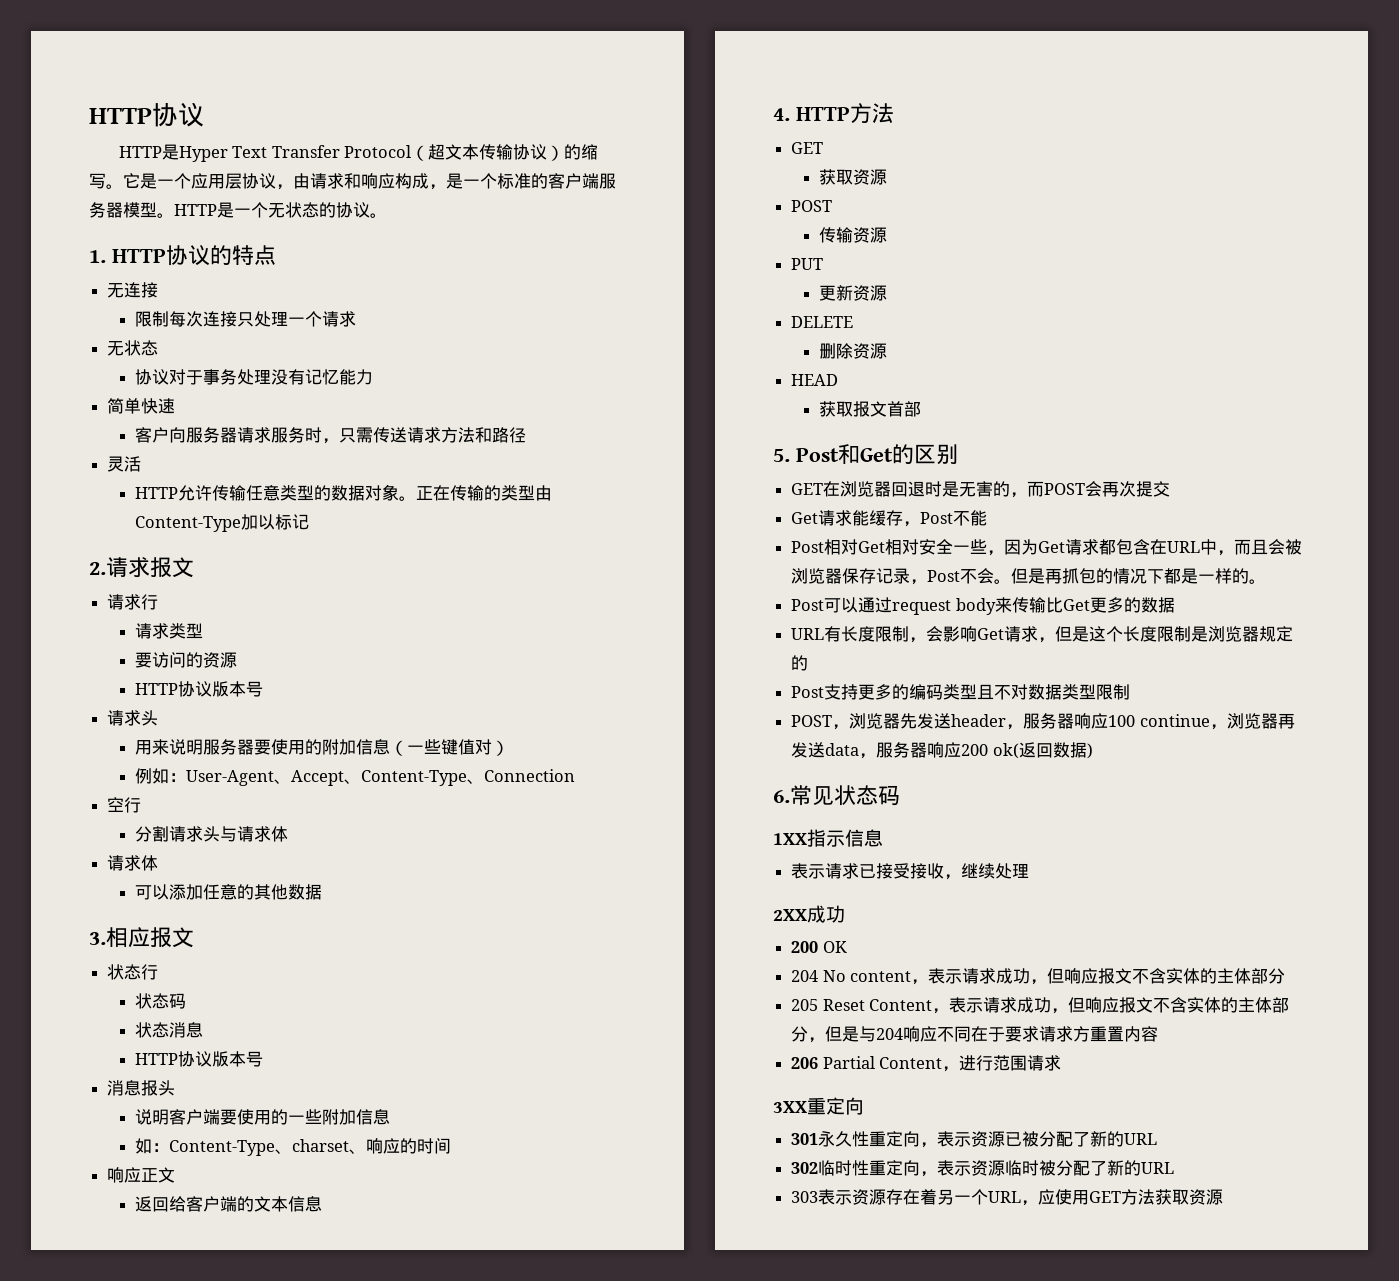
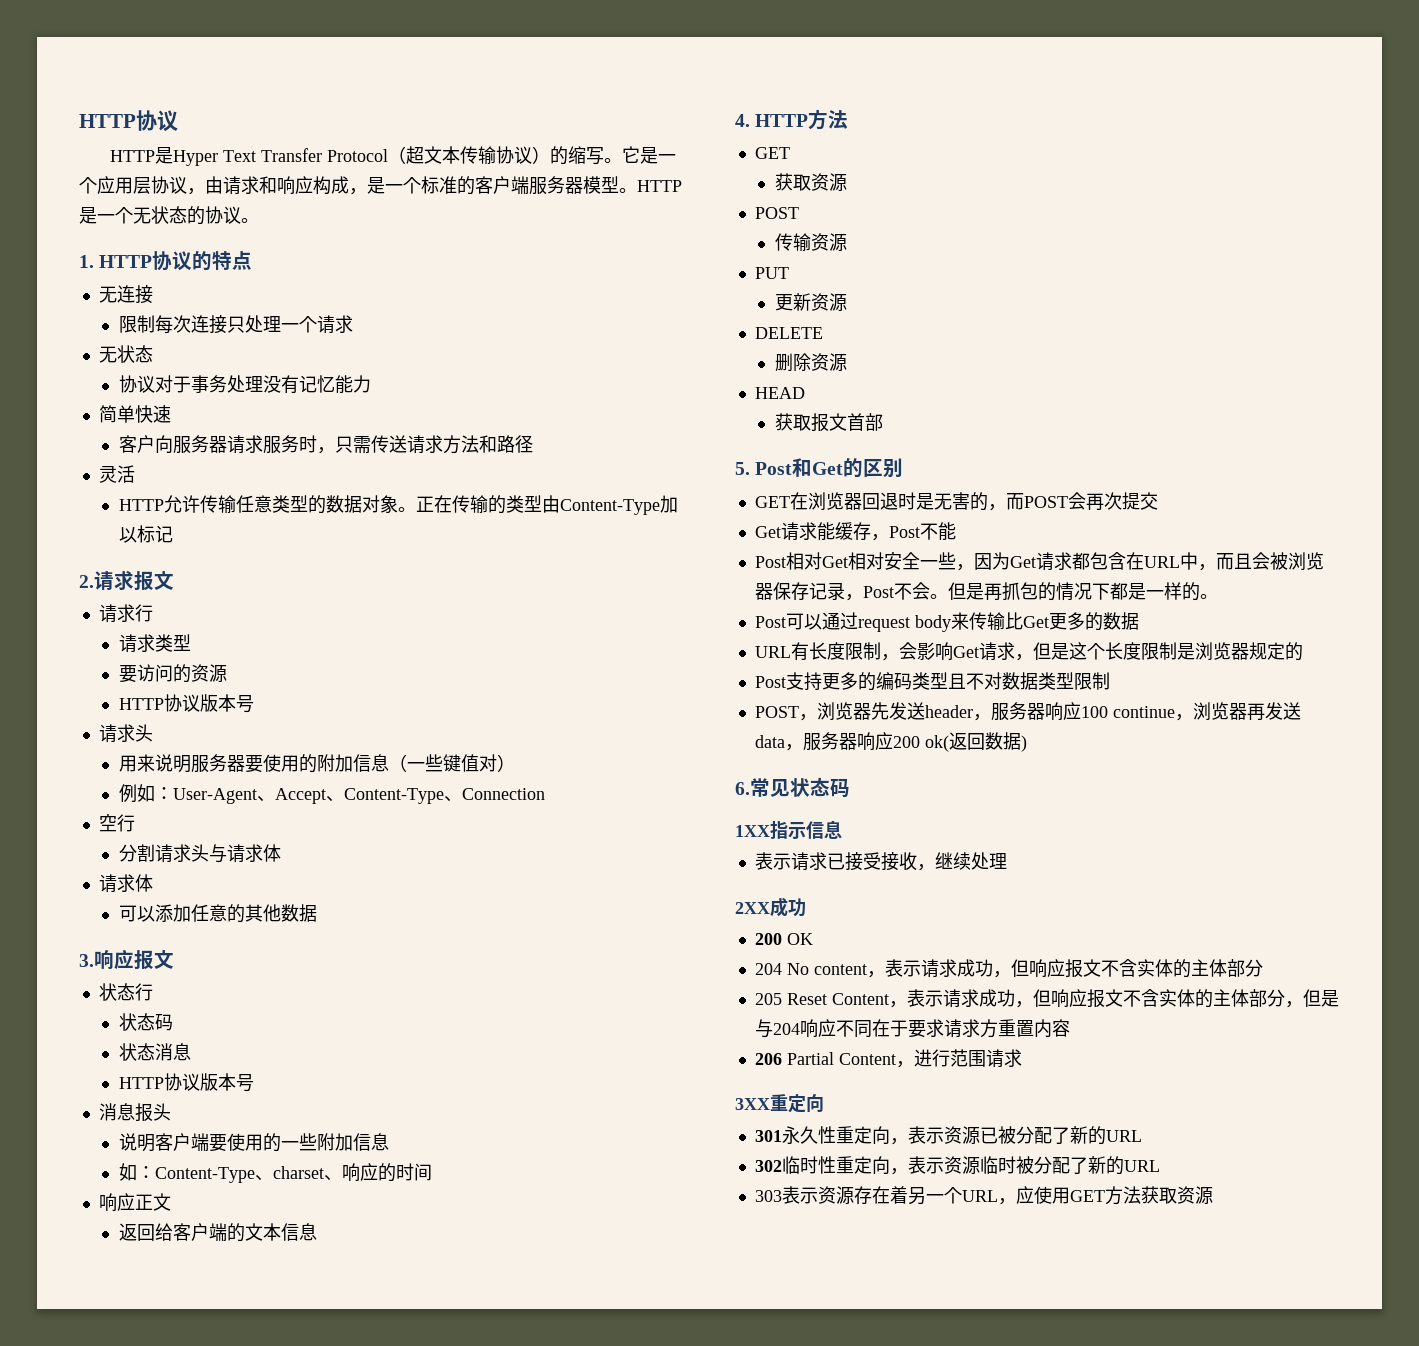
- 3.相应报文
+ 3.响应报文

